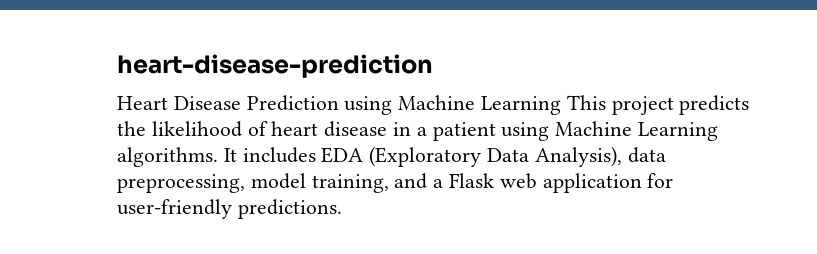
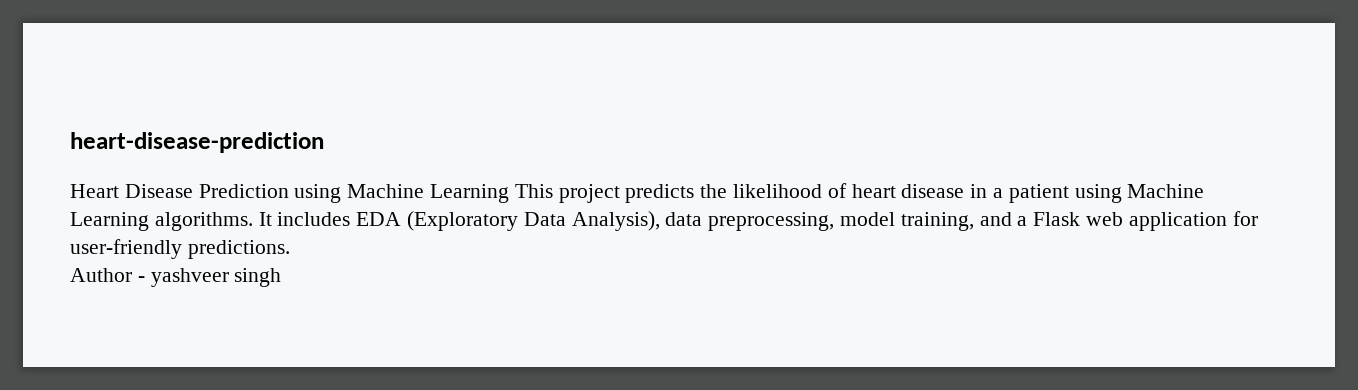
+ Author - yashveer singh

